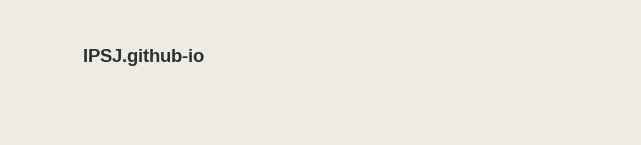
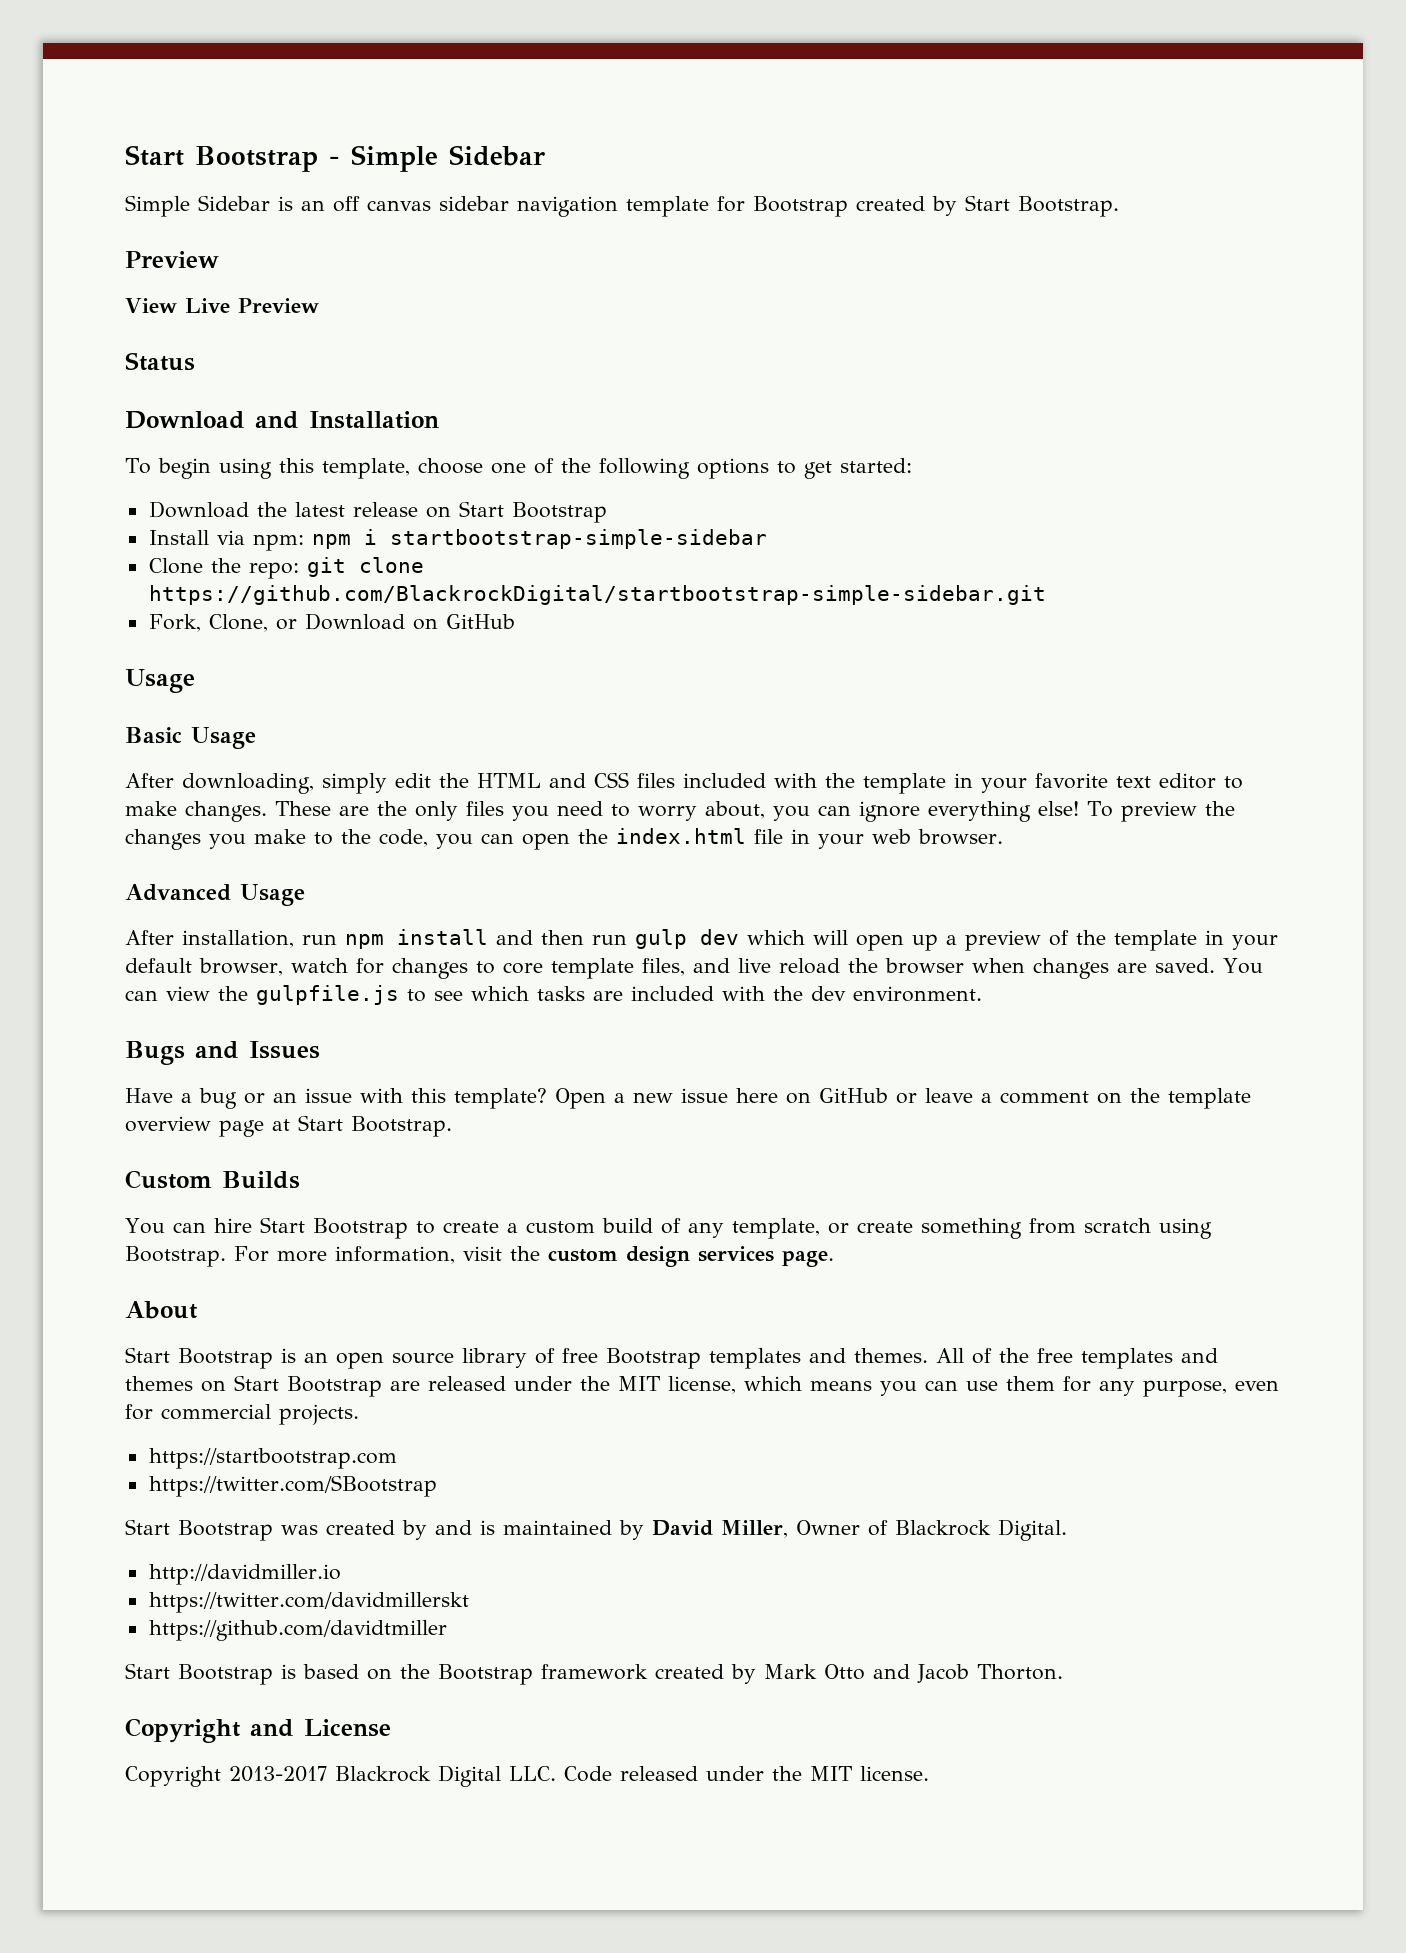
- IPSJ.github-io
+ Start Bootstrap - Simple Sidebar
+ Simple Sidebar is an off canvas sidebar navigation template for Bootstrap created by Start Bootstrap.
+ Preview
+ View Live Preview
+ Status
+ Download and Installation
+ To begin using this template, choose one of the following options to get started:
+ Download the latest release on Start Bootstrap
+ Install via npm: npm i startbootstrap-simple-sidebar
+ Clone the repo: git clone https://github.com/BlackrockDigital/startbootstrap-simple-sidebar.git
+ Fork, Clone, or Download on GitHub
+ Usage
+ Basic Usage
+ After downloading, simply edit the HTML and CSS files included with the template in your favorite text editor to make changes. These are the only files you need to worry about, you can ignore everything else! To preview the changes you make to the code, you can open the index.html file in your web browser.
+ Advanced Usage
+ After installation, run npm install and then run gulp dev which will open up a preview of the template in your default browser, watch for changes to core template files, and live reload the browser when changes are saved. You can view the gulpfile.js to see which tasks are included with the dev environment.
+ Bugs and Issues
+ Have a bug or an issue with this template? Open a new issue here on GitHub or leave a comment on the template overview page at Start Bootstrap.
+ Custom Builds
+ You can hire Start Bootstrap to create a custom build of any template, or create something from scratch using Bootstrap. For more information, visit the custom design services page.
+ About
+ Start Bootstrap is an open source library of free Bootstrap templates and themes. All of the free templates and themes on Start Bootstrap are released under the MIT license, which means you can use them for any purpose, even for commercial projects.
+ https://startbootstrap.com
+ https://twitter.com/SBootstrap
+ Start Bootstrap was created by and is maintained by David Miller, Owner of Blackrock Digital.
+ http://davidmiller.io
+ https://twitter.com/davidmillerskt
+ https://github.com/davidtmiller
+ Start Bootstrap is based on the Bootstrap framework created by Mark Otto and Jacob Thorton.
+ Copyright and License
+ Copyright 2013-2017 Blackrock Digital LLC. Code released under the MIT license.

